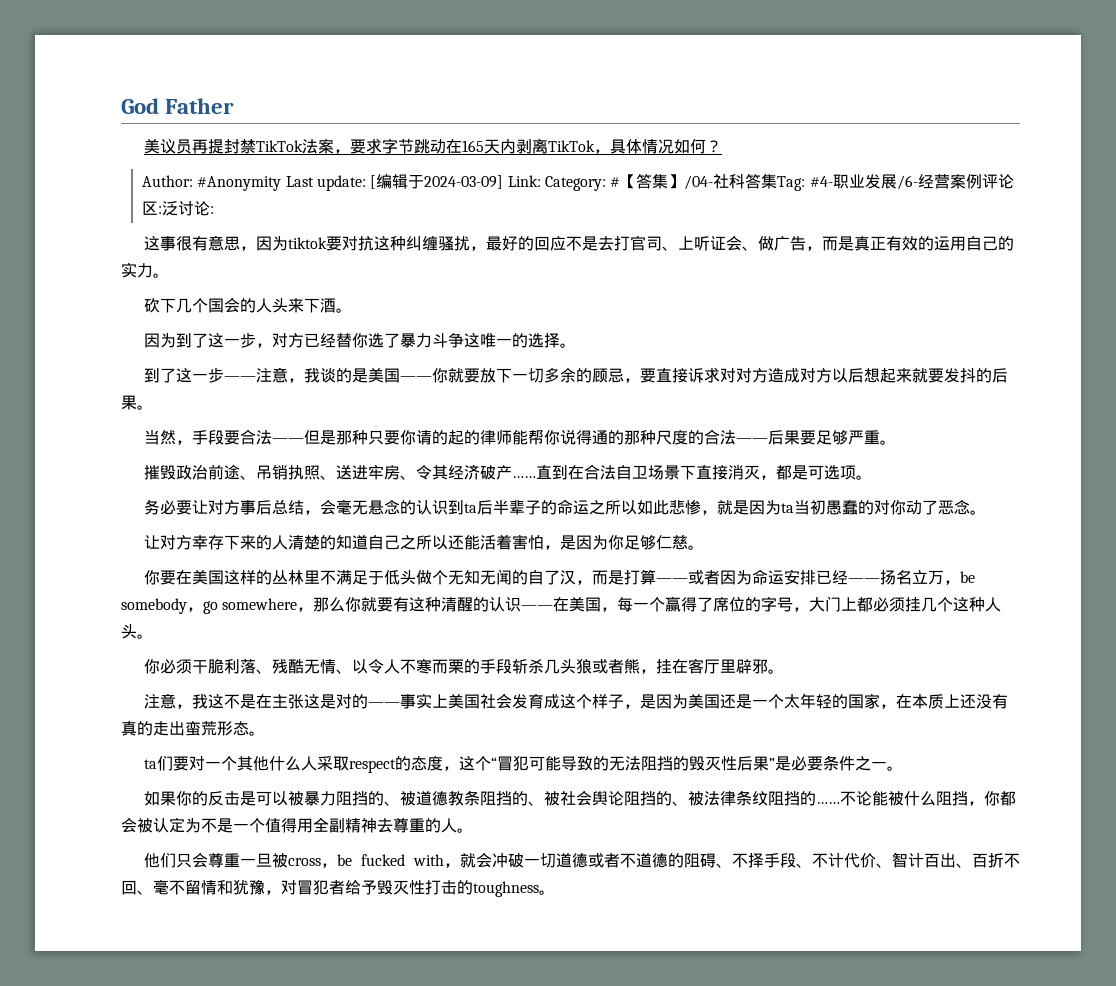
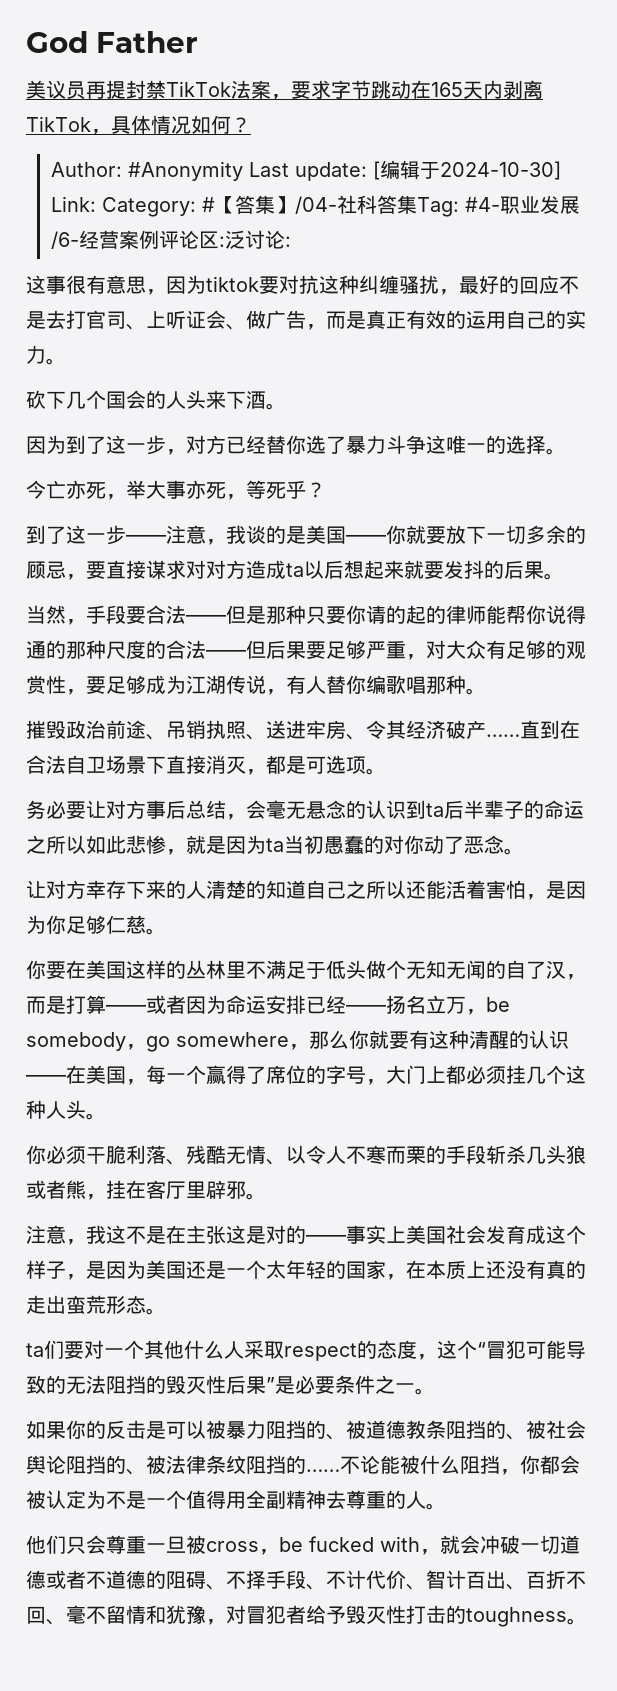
- Author: #Anonymity Last update: [编辑于2024-03-09] Link: Category: #【答集】/04-社科答集Tag: #4-职业发展/6-经营案例评论区:泛讨论:
+ Author: #Anonymity Last update: [编辑于2024-10-30] Link: Category: #【答集】/04-社科答集Tag: #4-职业发展/6-经营案例评论区:泛讨论:
+ 今亡亦死，举大事亦死，等死乎？
- 到了这一步——注意，我谈的是美国——你就要放下一切多余的顾忌，要直接诉求对对方造成对方以后想起来就要发抖的后果。
+ 到了这一步——注意，我谈的是美国——你就要放下一切多余的顾忌，要直接谋求对对方造成ta以后想起来就要发抖的后果。
- 当然，手段要合法——但是那种只要你请的起的律师能帮你说得通的那种尺度的合法——后果要足够严重。
+ 当然，手段要合法——但是那种只要你请的起的律师能帮你说得通的那种尺度的合法——但后果要足够严重，对大众有足够的观赏性，要足够成为江湖传说，有人替你编歌唱那种。

